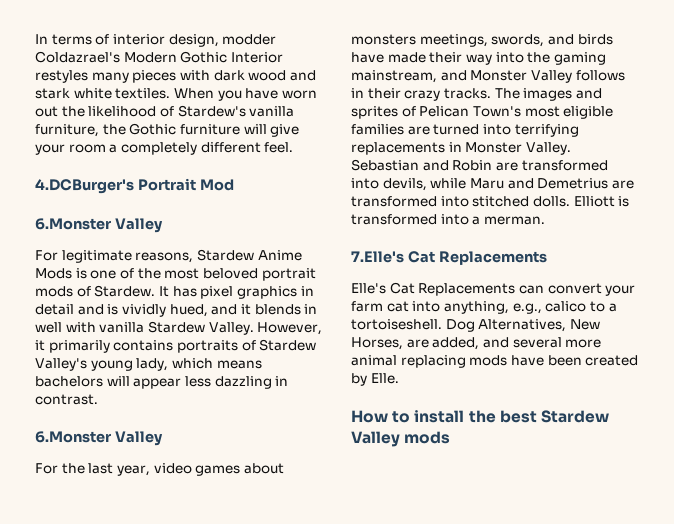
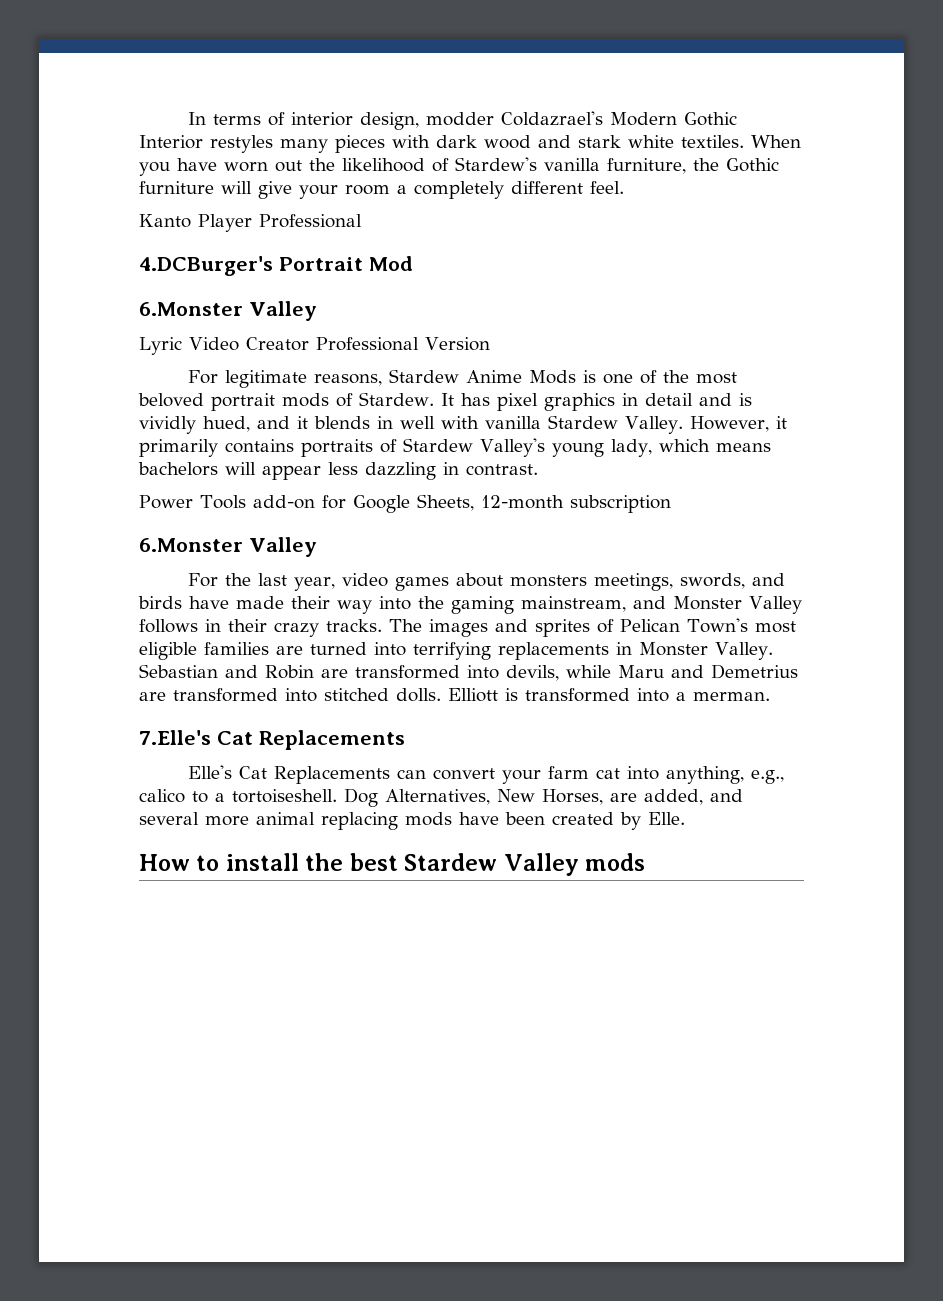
+ Kanto Player Professional
+ Lyric Video Creator Professional Version
+ Power Tools add-on for Google Sheets, 12-month subscription

